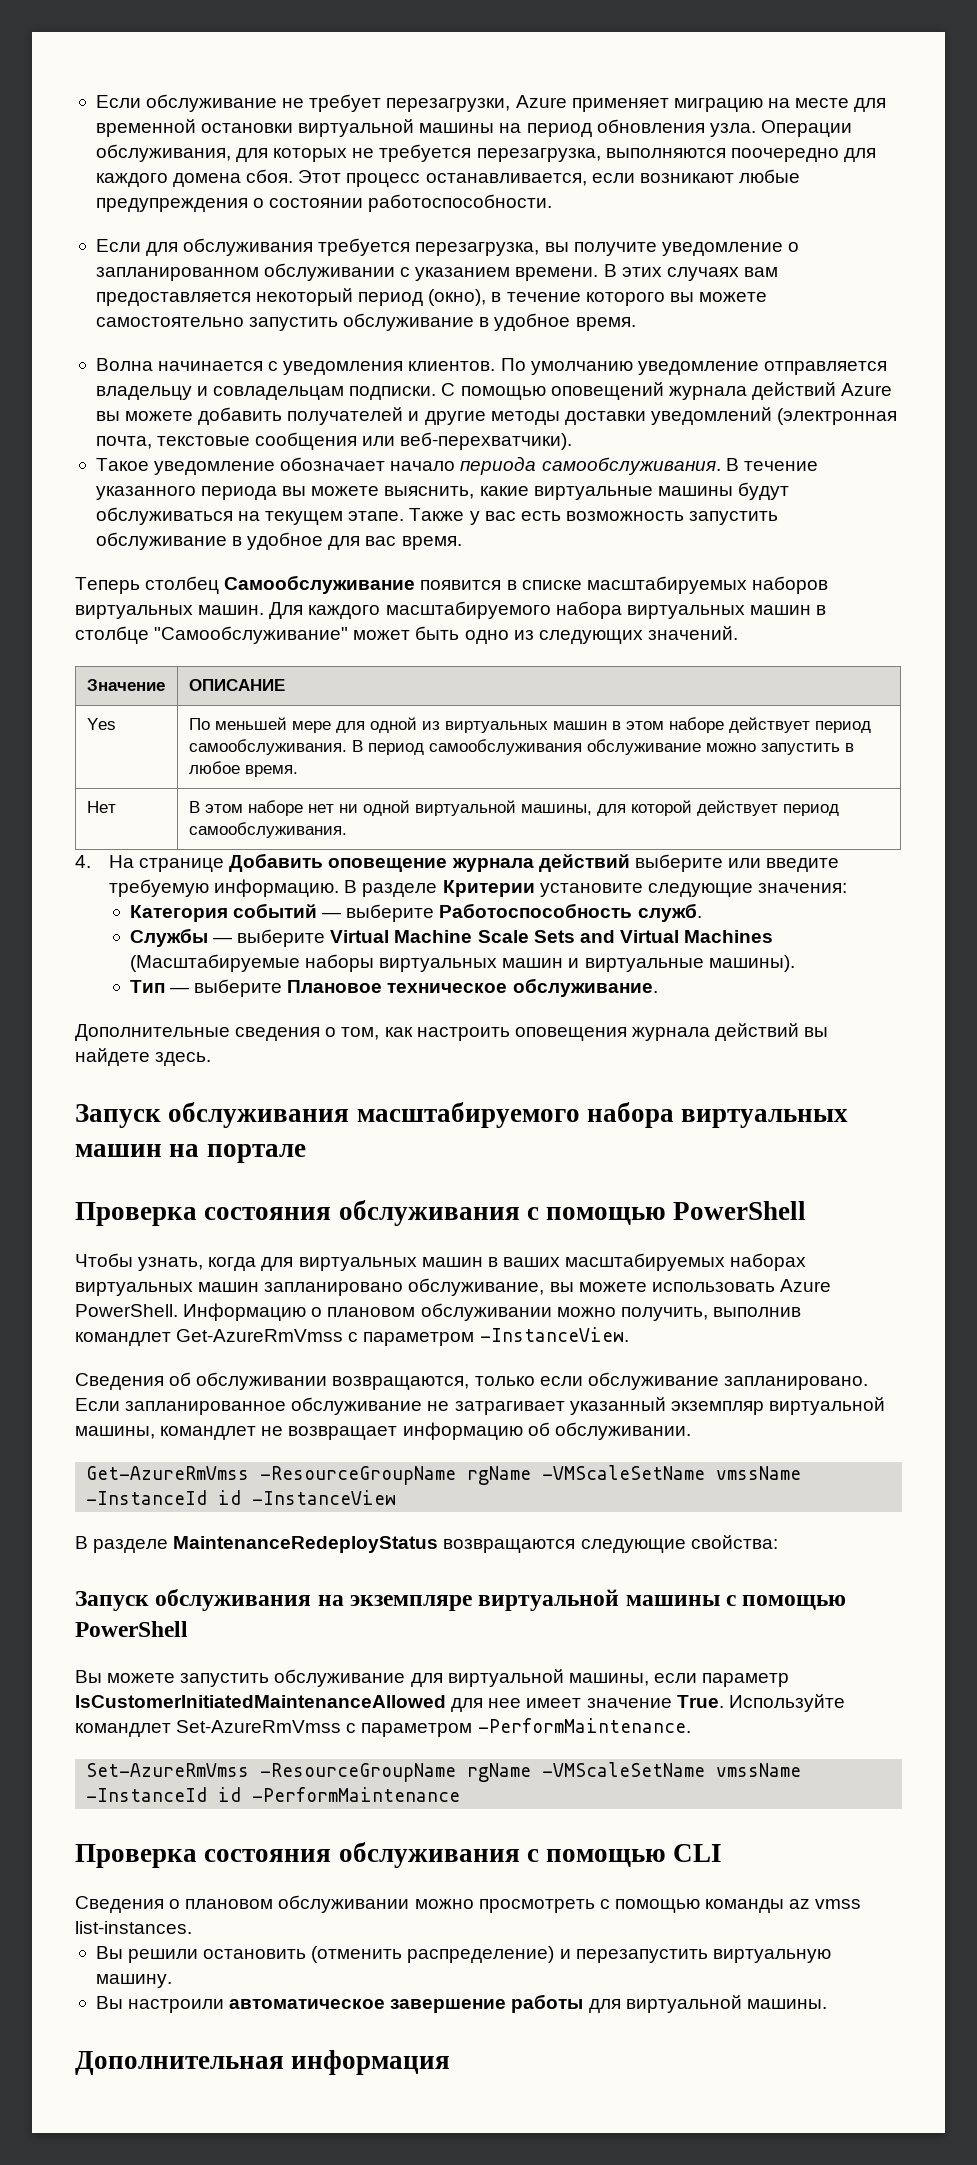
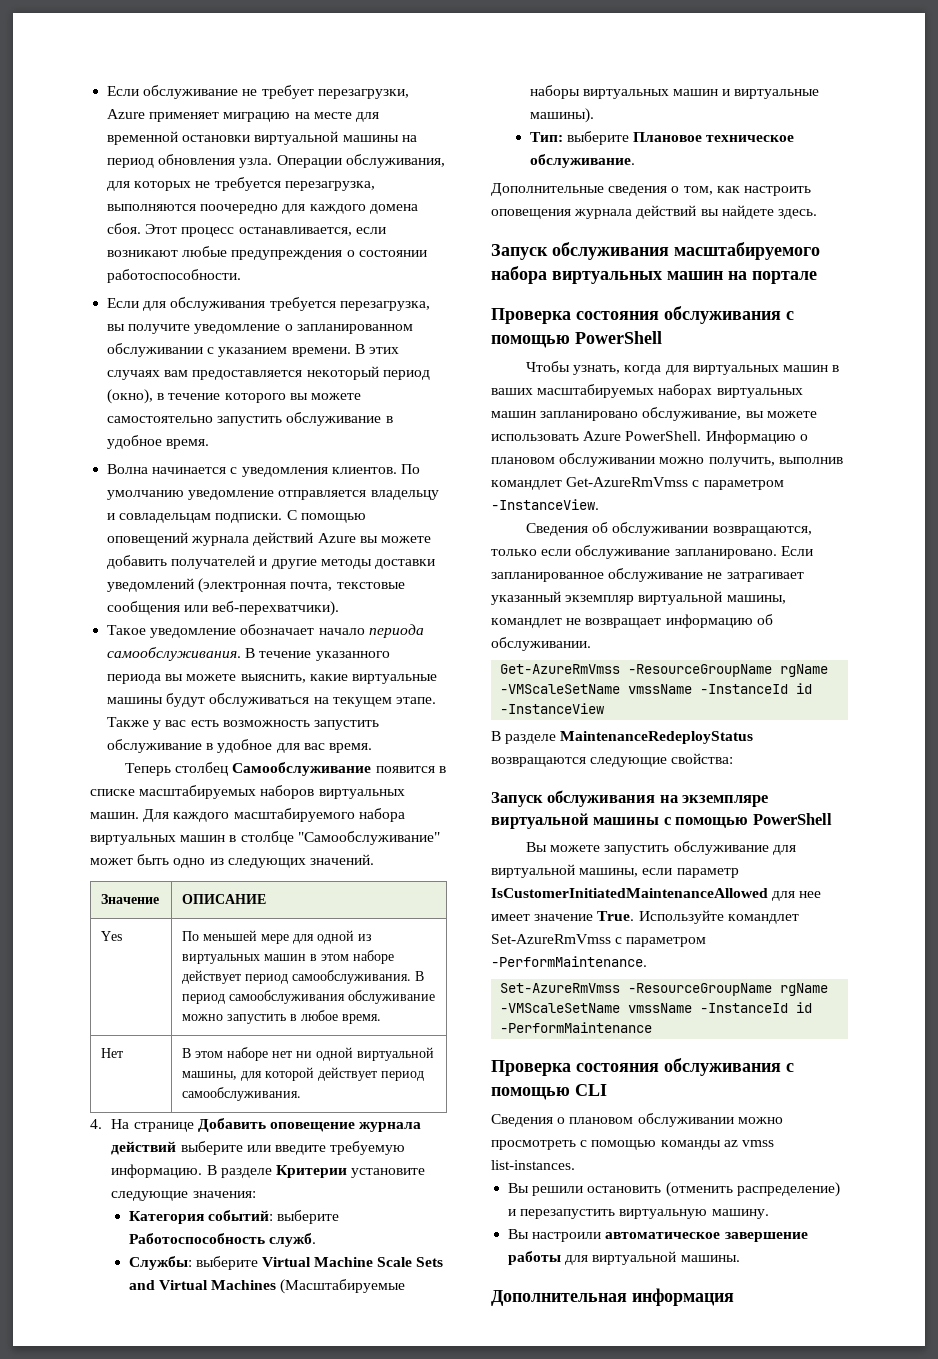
- Категория событий — выберите Работоспособность служб.
+ Категория событий: выберите Работоспособность служб.
- Службы — выберите Virtual Machine Scale Sets and Virtual Machines (Масштабируемые наборы виртуальных машин и виртуальные машины).
+ Службы: выберите Virtual Machine Scale Sets and Virtual Machines (Масштабируемые наборы виртуальных машин и виртуальные машины).
- Тип — выберите Плановое техническое обслуживание.
+ Тип: выберите Плановое техническое обслуживание.

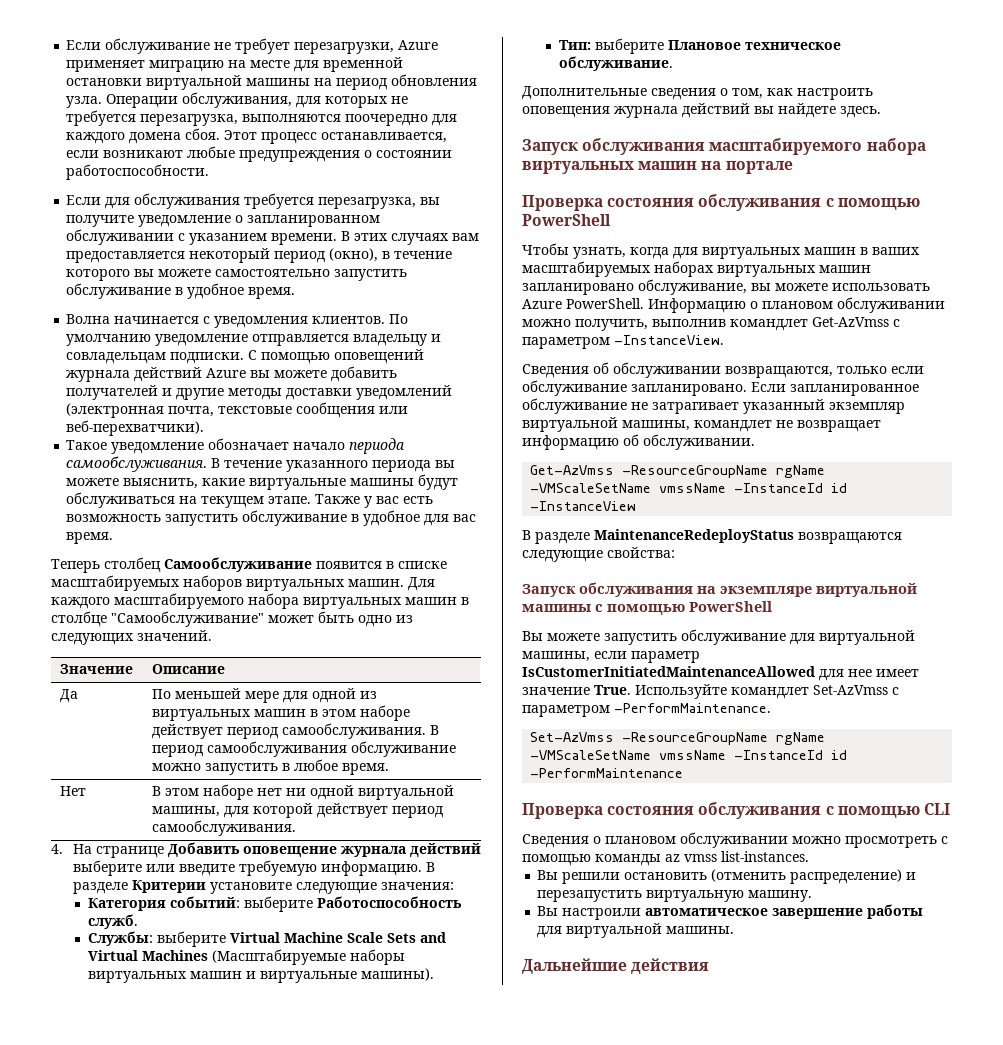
- Значение | ОПИСАНИЕ
- Yes | По меньшей мере для одной из виртуальных машин в этом наборе действует период самообслуживания. В период самообслуживания обслуживание можно запустить в любое время.
+ Значение | Описание
+ Да | По меньшей мере для одной из виртуальных машин в этом наборе действует период самообслуживания. В период самообслуживания обслуживание можно запустить в любое время.
- Информацию о плановом обслуживании можно получить, выполнив командлет Get-AzureRmVmss с параметром -InstanceView.
+ Информацию о плановом обслуживании можно получить, выполнив командлет Get-AzVmss с параметром -InstanceView.
- Get-AzureRmVmss -ResourceGroupName rgName -VMScaleSetName vmssName -InstanceId id -InstanceView
+ Get-AzVmss -ResourceGroupName rgName -VMScaleSetName vmssName -InstanceId id -InstanceView
- Используйте командлет Set-AzureRmVmss с параметром -PerformMaintenance.
+ Используйте командлет Set-AzVmss с параметром -PerformMaintenance.
- Set-AzureRmVmss -ResourceGroupName rgName -VMScaleSetName vmssName -InstanceId id -PerformMaintenance
+ Set-AzVmss -ResourceGroupName rgName -VMScaleSetName vmssName -InstanceId id -PerformMaintenance
- Дополнительная информация
+ Дальнейшие действия

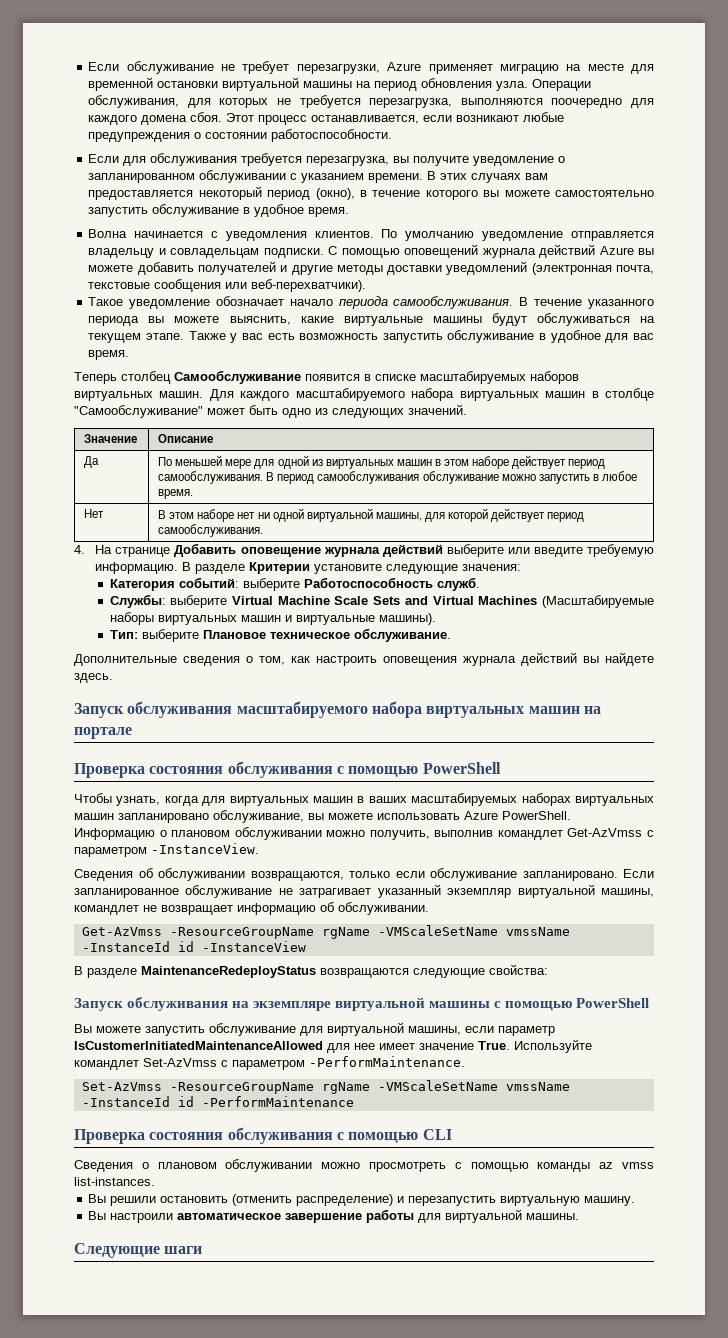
- Дальнейшие действия
+ Следующие шаги

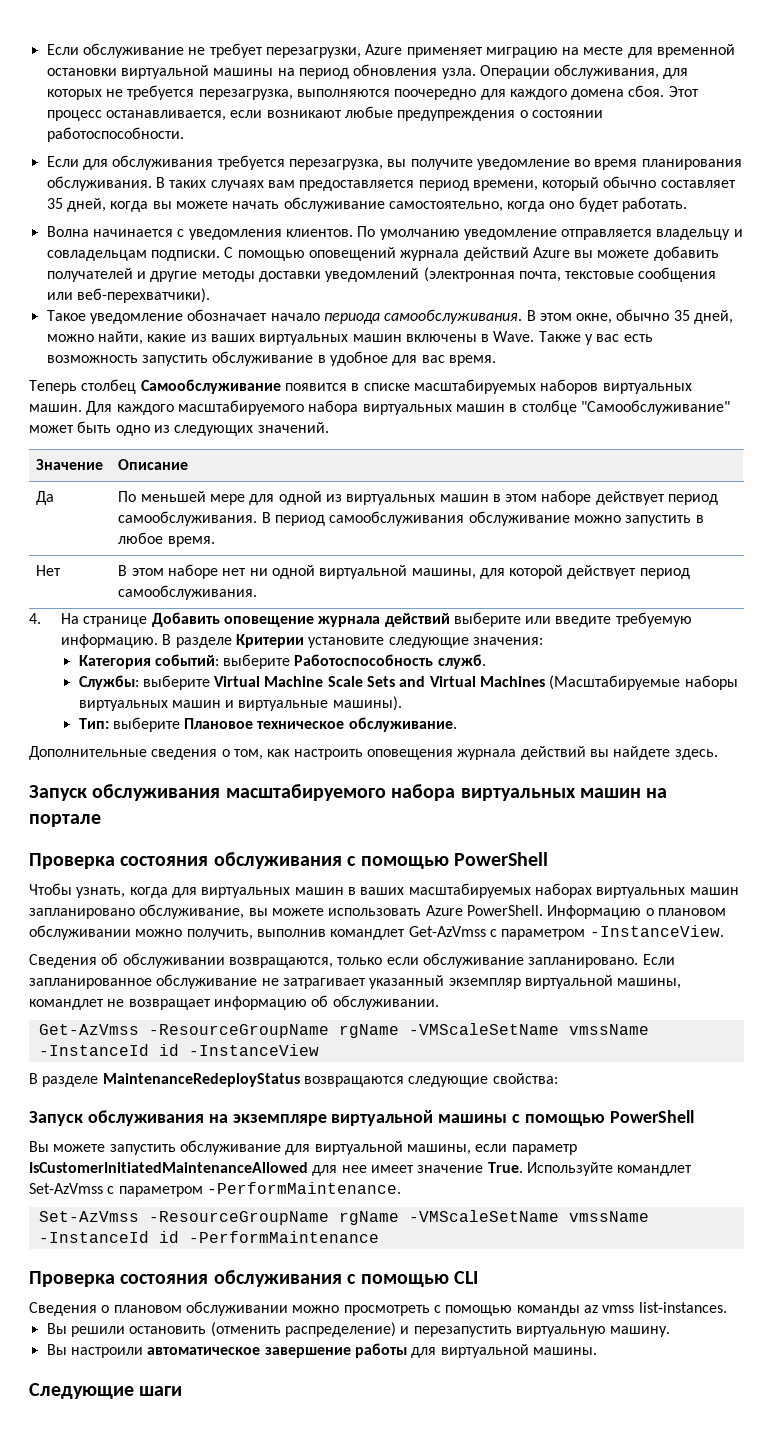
- Если для обслуживания требуется перезагрузка, вы получите уведомление о запланированном обслуживании с указанием времени. В этих случаях вам предоставляется некоторый период (окно), в течение которого вы можете самостоятельно запустить обслуживание в удобное время.
+ Если для обслуживания требуется перезагрузка, вы получите уведомление во время планирования обслуживания. В таких случаях вам предоставляется период времени, который обычно составляет 35 дней, когда вы можете начать обслуживание самостоятельно, когда оно будет работать.
- В течение указанного периода вы можете выяснить, какие виртуальные машины будут обслуживаться на текущем этапе.
+ В этом окне, обычно 35 дней, можно найти, какие из ваших виртуальных машин включены в Wave.

